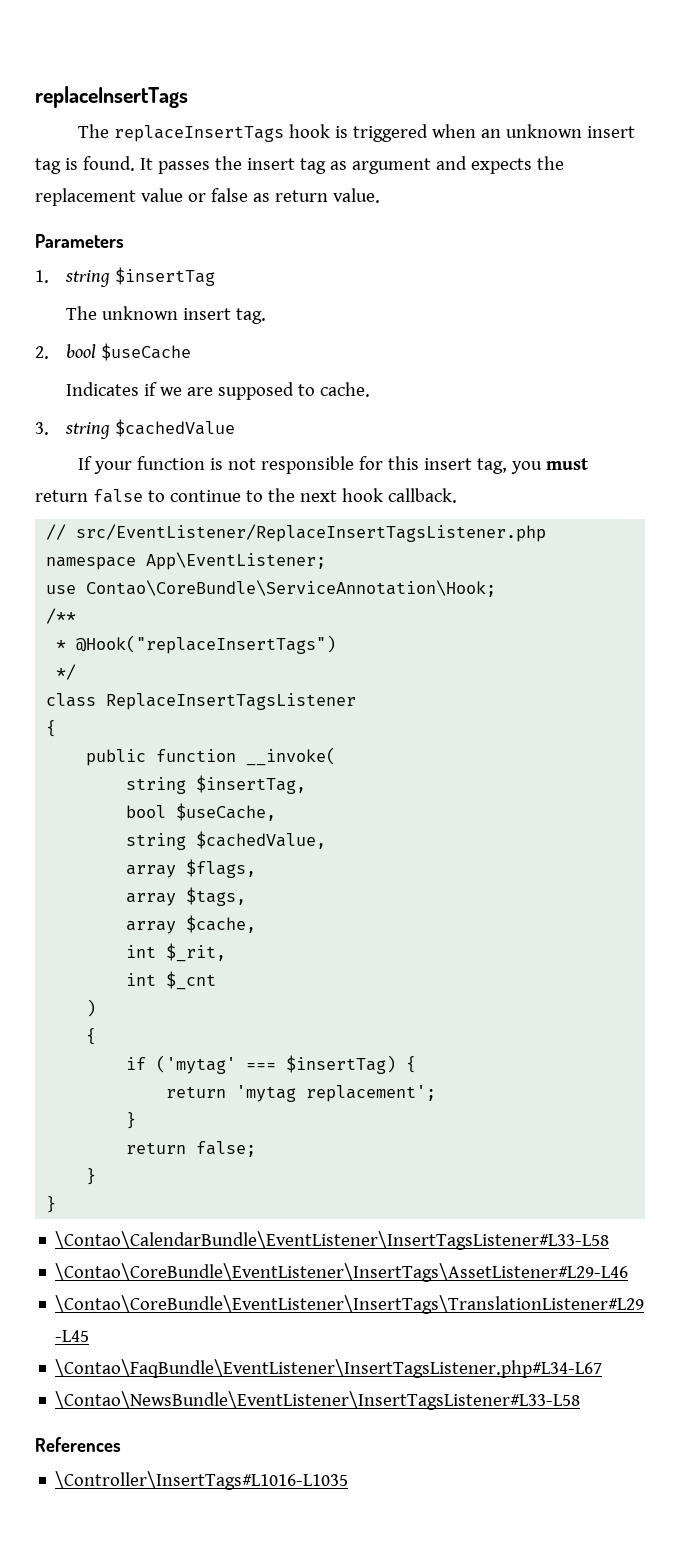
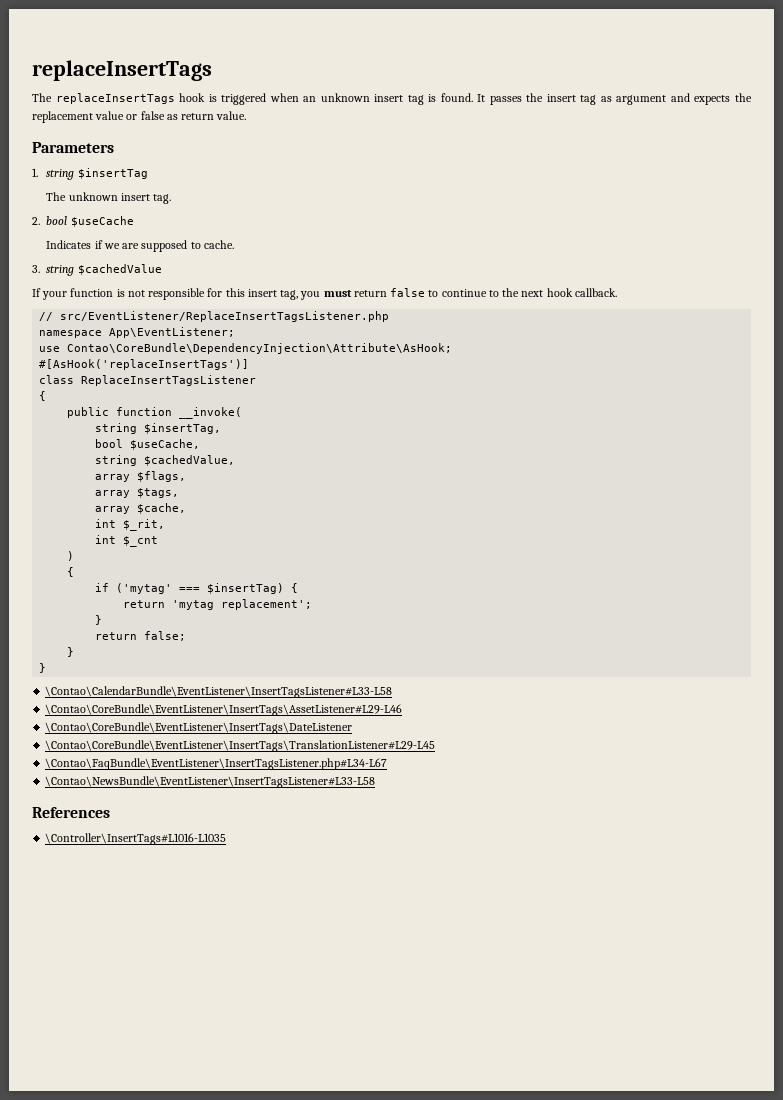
- use Contao\CoreBundle\ServiceAnnotation\Hook;
- /**
- * @Hook("replaceInsertTags")
- */
+ use Contao\CoreBundle\DependencyInjection\Attribute\AsHook;
+ #[AsHook('replaceInsertTags')]
+ \Contao\CoreBundle\EventListener\InsertTags\DateListener

